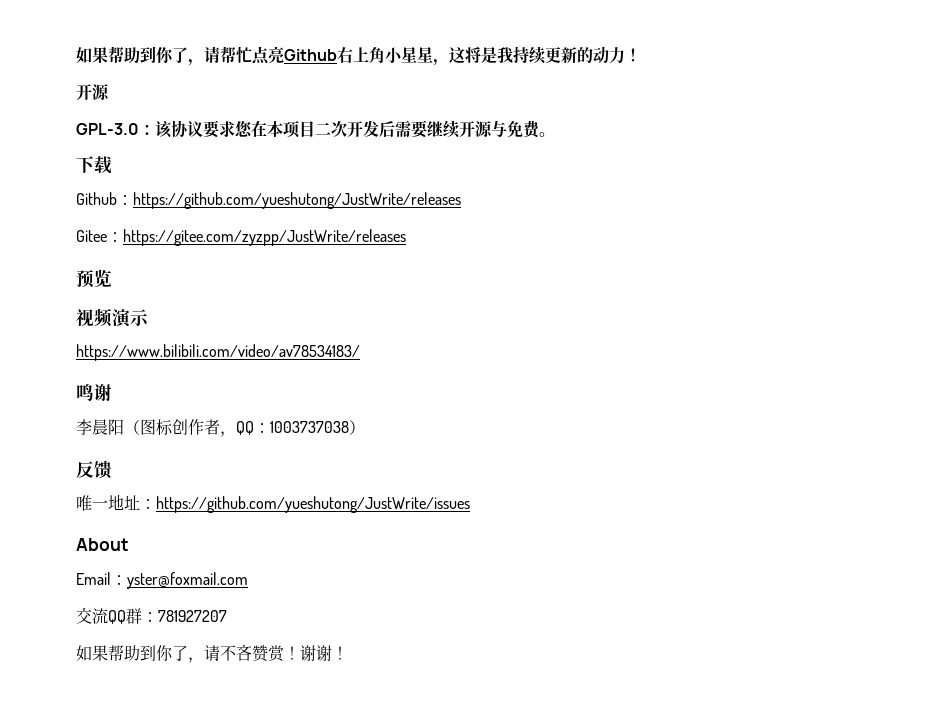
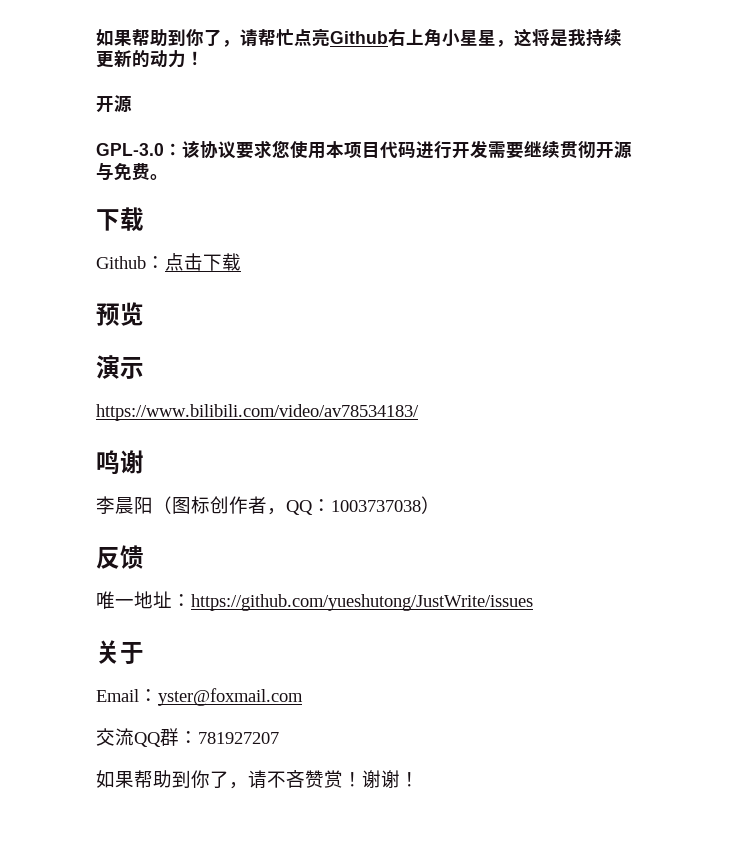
- GPL-3.0：该协议要求您在本项目二次开发后需要继续开源与免费。
+ GPL-3.0：该协议要求您使用本项目代码进行开发需要继续贯彻开源与免费。
- Github：https://github.com/yueshutong/JustWrite/releases
- Gitee：https://gitee.com/zyzpp/JustWrite/releases
+ Github：点击下载
- 视频演示
+ 演示
- About
+ 关于

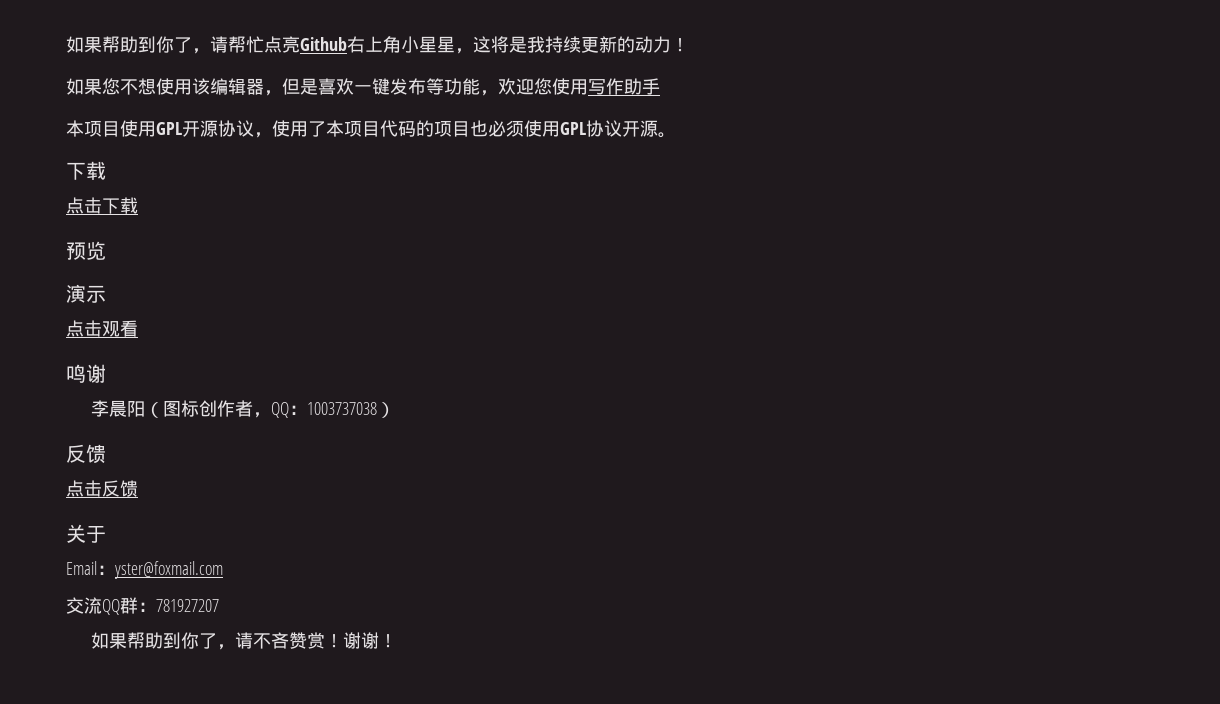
  如果帮助到你了，请帮忙点亮Github右上角小星星，这将是我持续更新的动力！
- 开源
- GPL-3.0：该协议要求您使用本项目代码进行开发需要继续贯彻开源与免费。
+ 如果您不想使用该编辑器，但是喜欢一键发布等功能，欢迎您使用写作助手
+ 本项目使用GPL开源协议，使用了本项目代码的项目也必须使用GPL协议开源。
- Github：点击下载
+ 点击下载
- https://www.bilibili.com/video/av78534183/
+ 点击观看
- 唯一地址：https://github.com/yueshutong/JustWrite/issues
+ 点击反馈

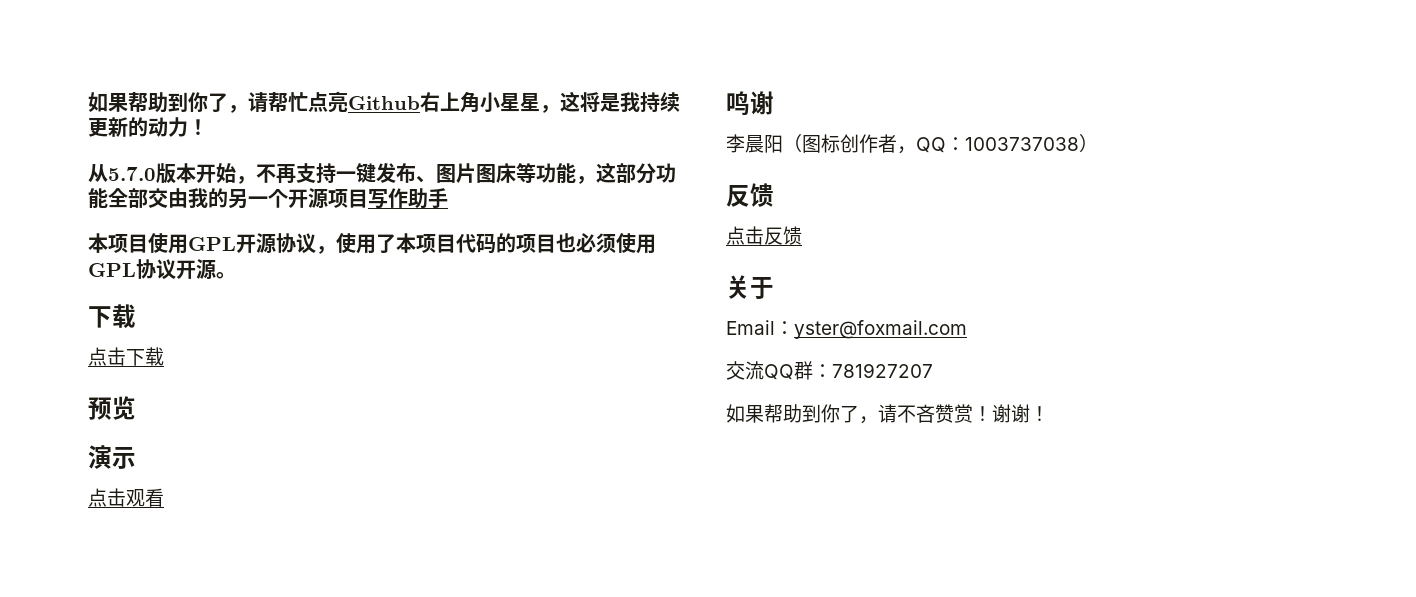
- 如果您不想使用该编辑器，但是喜欢一键发布等功能，欢迎您使用写作助手
+ 从5.7.0版本开始，不再支持一键发布、图片图床等功能，这部分功能全部交由我的另一个开源项目写作助手

